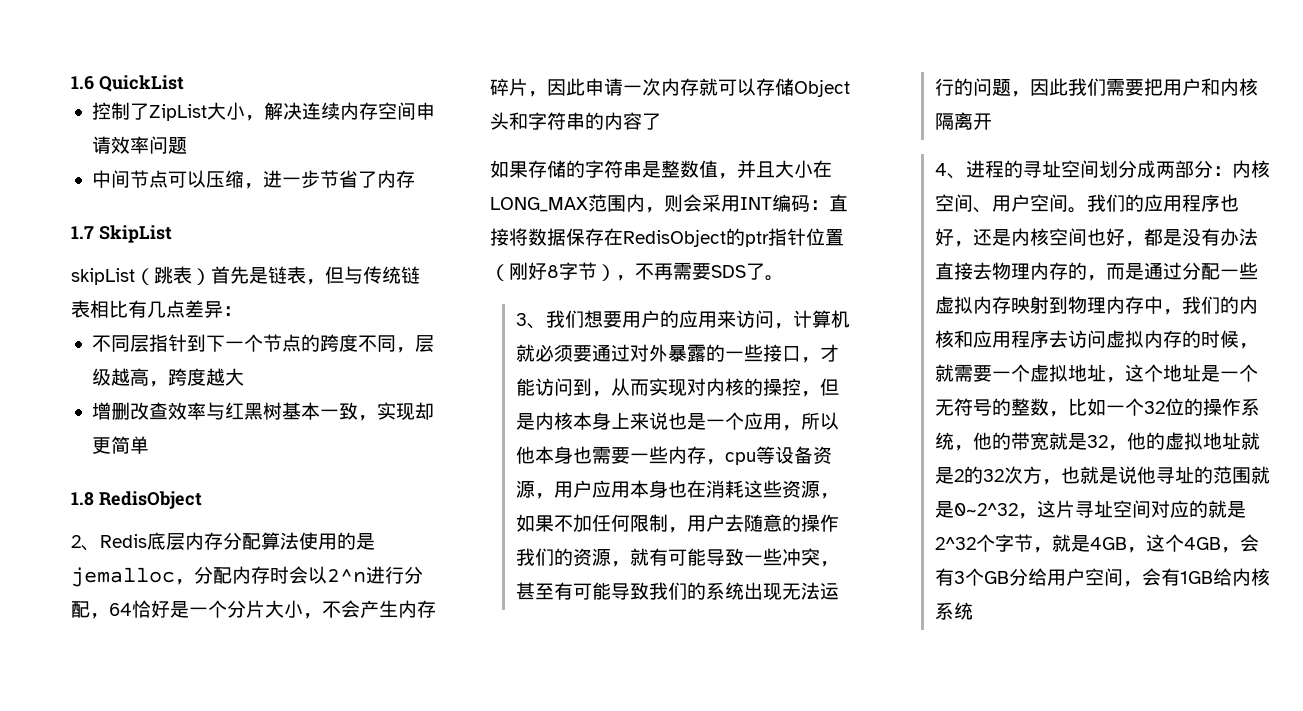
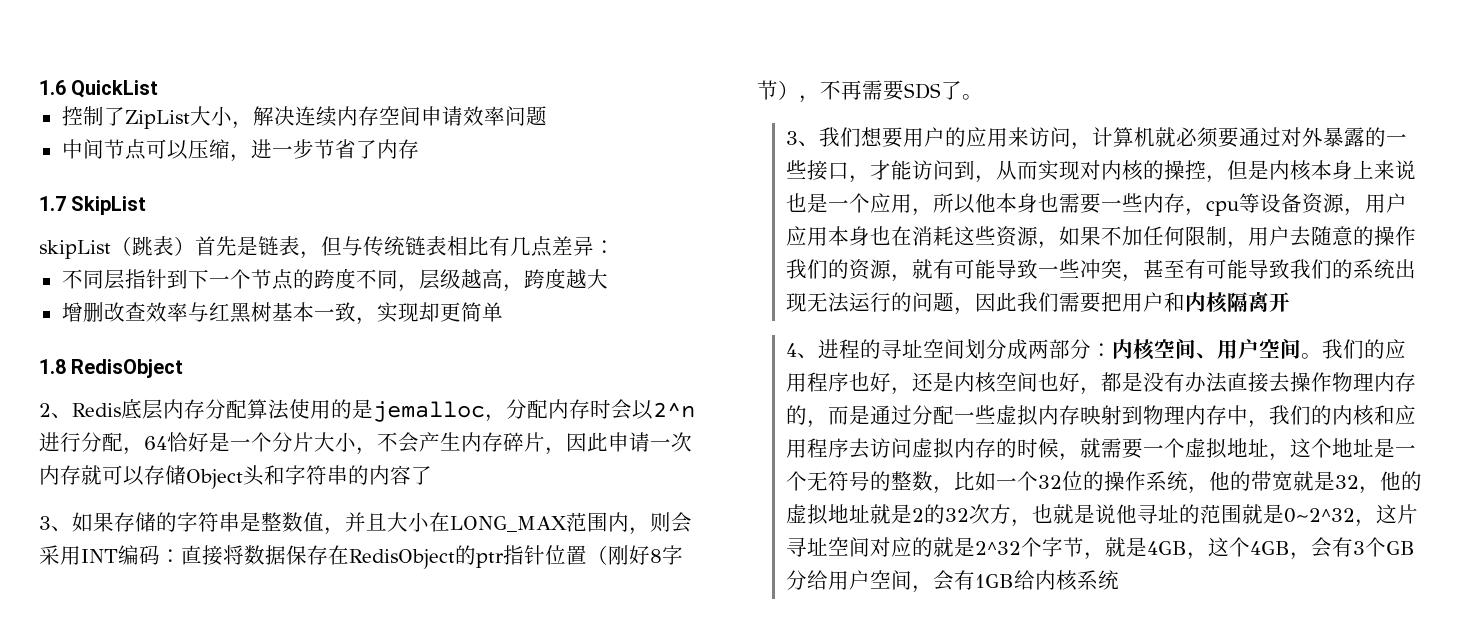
- 如果存储的字符串是整数值，并且大小在LONG_MAX范围内，则会采用INT编码：直接将数据保存在RedisObject的ptr指针位置（刚好8字节），不再需要SDS了。
+ 3、如果存储的字符串是整数值，并且大小在LONG_MAX范围内，则会采用INT编码：直接将数据保存在RedisObject的ptr指针位置（刚好8字节），不再需要SDS了。
- 我们的应用程序也好，还是内核空间也好，都是没有办法直接去物理内存的，而是通过分配一些虚拟内存映射到物理内存中，我们的内核和应用程序去访问虚拟内存的时候，就需要一个虚拟地址，这个地址是一个无符号的整数，比如一个32位的操作系统，他的带宽就是32，他的虚拟地址就是2的32次方，也就是说他寻址的范围就是0~2^32，这片寻址空间对应的就是2^32个字节，就是4GB，这个4GB，会有3个GB分给用户空间，会有1GB给内核系统
+ 我们的应用程序也好，还是内核空间也好，都是没有办法直接去操作物理内存的，而是通过分配一些虚拟内存映射到物理内存中，我们的内核和应用程序去访问虚拟内存的时候，就需要一个虚拟地址，这个地址是一个无符号的整数，比如一个32位的操作系统，他的带宽就是32，他的虚拟地址就是2的32次方，也就是说他寻址的范围就是0~2^32，这片寻址空间对应的就是2^32个字节，就是4GB，这个4GB，会有3个GB分给用户空间，会有1GB给内核系统

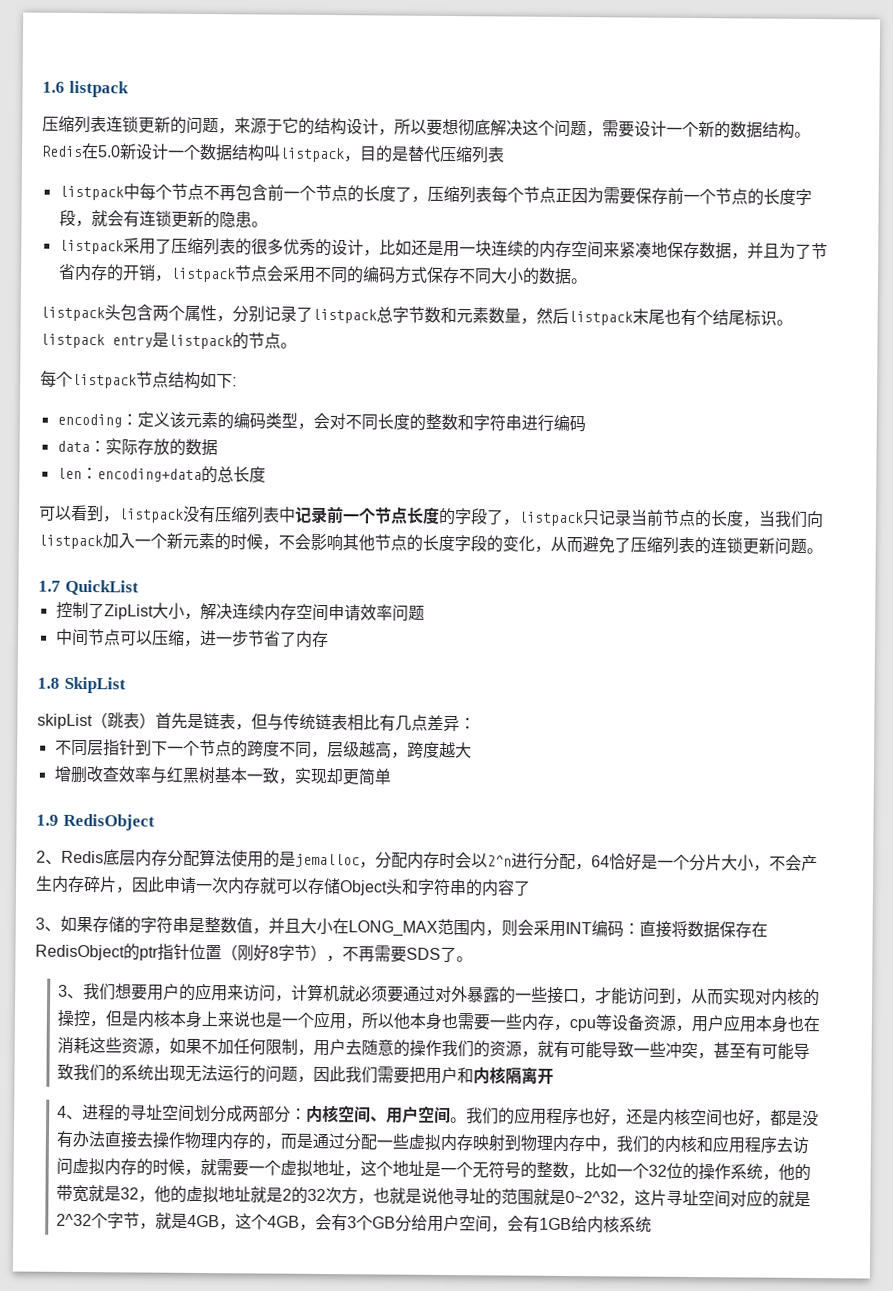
- 1.6 QuickList
+ 1.6 listpack
+ 压缩列表连锁更新的问题，来源于它的结构设计，所以要想彻底解决这个问题，需要设计一个新的数据结构。Redis在5.0新设计一个数据结构叫listpack，目的是替代压缩列表
+ listpack中每个节点不再包含前一个节点的长度了，压缩列表每个节点正因为需要保存前一个节点的长度字段，就会有连锁更新的隐患。
+ listpack采用了压缩列表的很多优秀的设计，比如还是用一块连续的内存空间来紧凑地保存数据，并且为了节省内存的开销，listpack节点会采用不同的编码方式保存不同大小的数据。
+ listpack头包含两个属性，分别记录了listpack总字节数和元素数量，然后listpack末尾也有个结尾标识。listpack entry是listpack的节点。
+ 每个listpack节点结构如下:
+ encoding：定义该元素的编码类型，会对不同长度的整数和字符串进行编码
+ data：实际存放的数据
+ len：encoding+data的总长度
+ 可以看到，listpack没有压缩列表中记录前一个节点长度的字段了，listpack只记录当前节点的长度，当我们向listpack加入一个新元素的时候，不会影响其他节点的长度字段的变化，从而避免了压缩列表的连锁更新问题。
+ 1.7 QuickList
- 1.7 SkipList
+ 1.8 SkipList
- 1.8 RedisObject
+ 1.9 RedisObject

